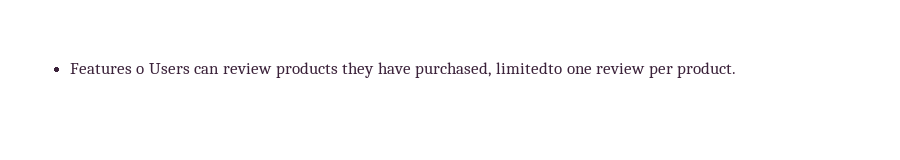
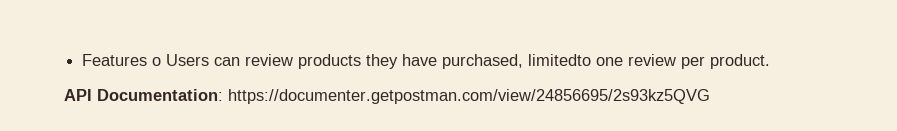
+ API Documentation: https://documenter.getpostman.com/view/24856695/2s93kz5QVG

